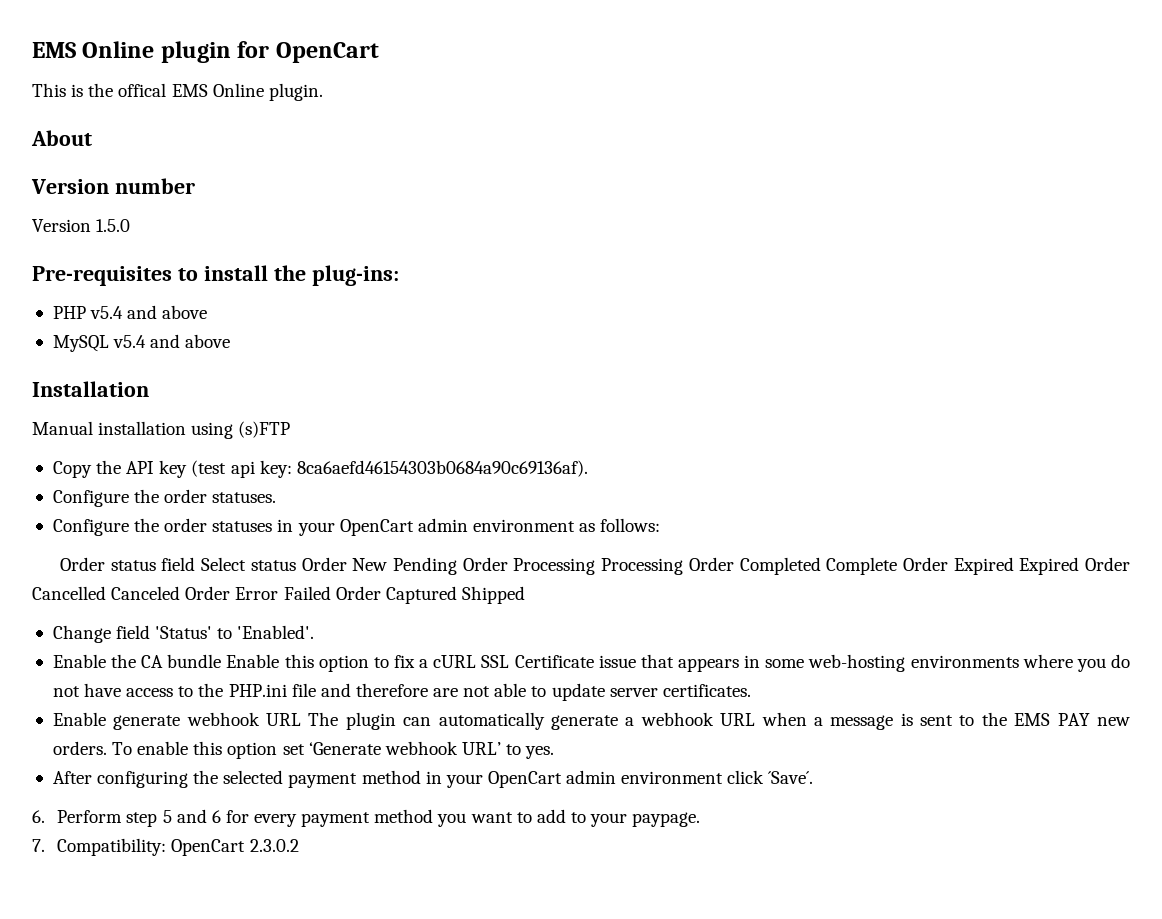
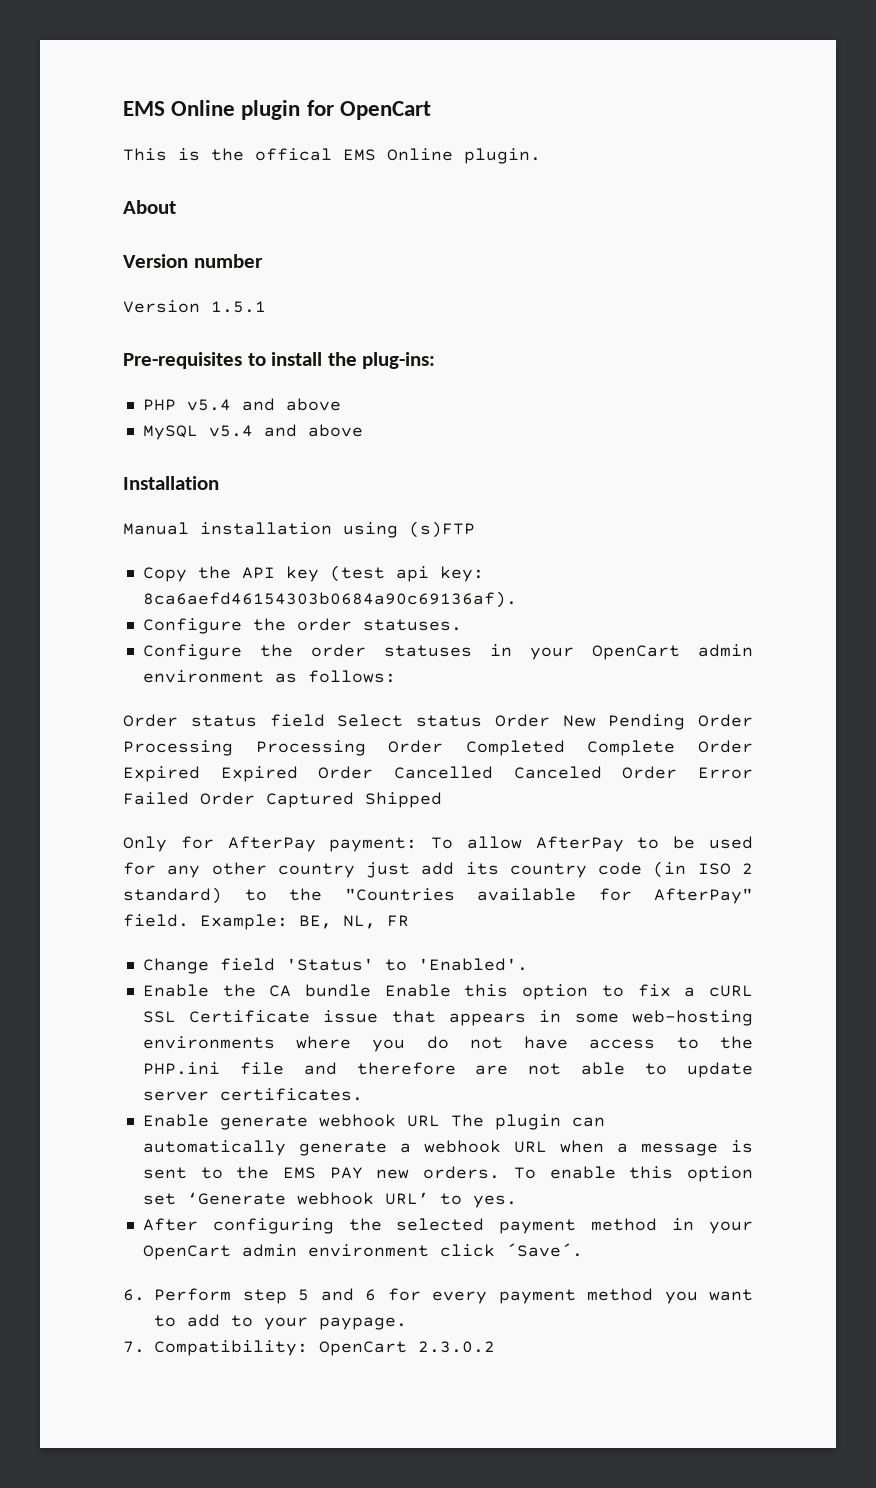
- Version 1.5.0
+ Version 1.5.1
+ Only for AfterPay payment: To allow AfterPay to be used for any other country just add its country code (in ISO 2 standard) to the "Countries available for AfterPay" field. Example: BE, NL, FR

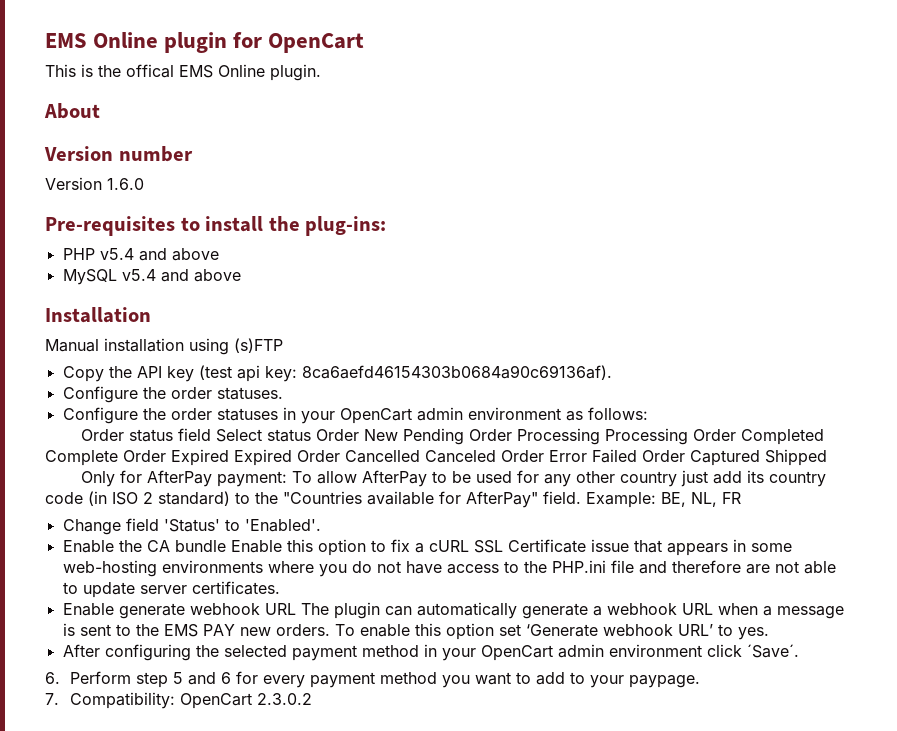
- Version 1.5.1
+ Version 1.6.0

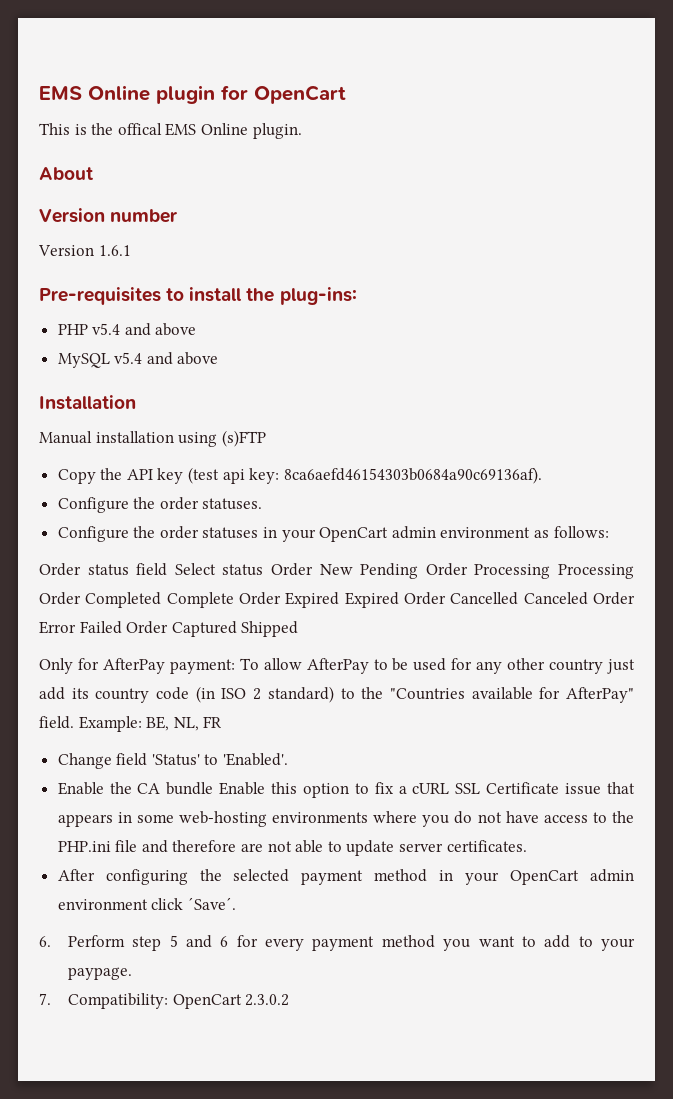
- Version 1.6.0
+ Version 1.6.1
- Enable generate webhook URL The plugin can automatically generate a webhook URL when a message is sent to the EMS PAY new orders. To enable this option set ‘Generate webhook URL’ to yes.

